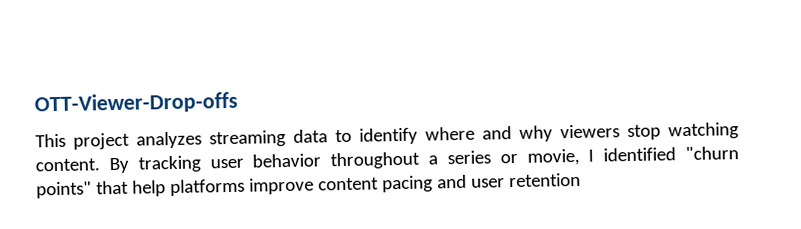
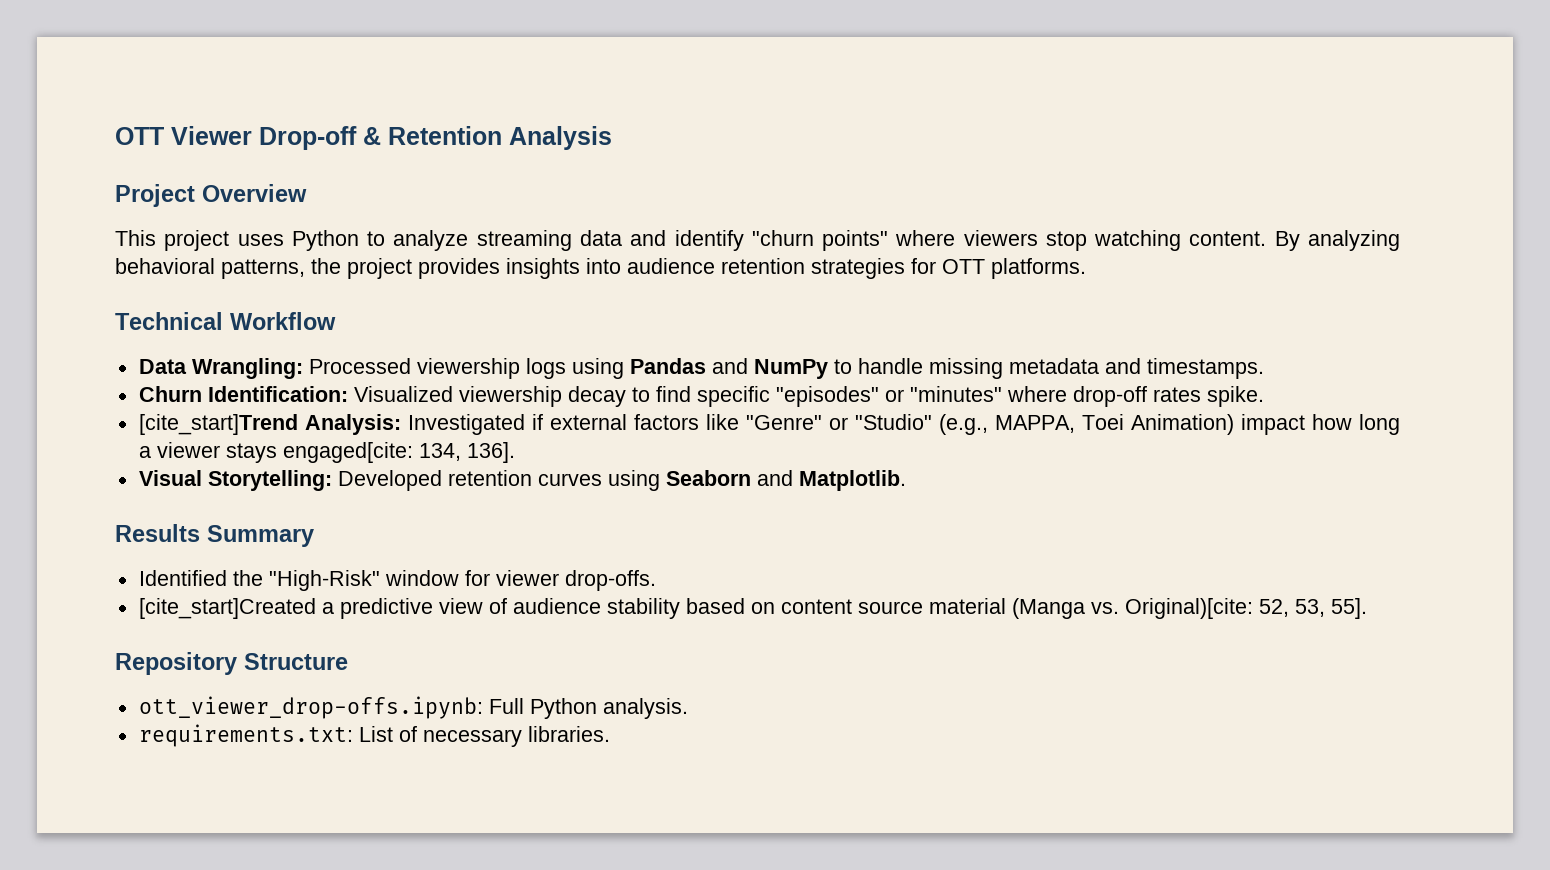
- OTT-Viewer-Drop-offs
- This project analyzes streaming data to identify where and why viewers stop watching content.
+ OTT Viewer Drop-off & Retention Analysis
+ Project Overview
+ This project uses Python to analyze streaming data and identify "churn points" where viewers stop watching content.
- By tracking user behavior throughout a series or movie, I identified "churn points" that help platforms improve content pacing and user retention
+ By analyzing behavioral patterns, the project provides insights into audience retention strategies for OTT platforms.
+ Technical Workflow
+ Data Wrangling: Processed viewership logs using Pandas and NumPy to handle missing metadata and timestamps.
+ Churn Identification: Visualized viewership decay to find specific "episodes" or "minutes" where drop-off rates spike.
+ [cite_start]Trend Analysis: Investigated if external factors like "Genre" or "Studio" (e.g., MAPPA, Toei Animation) impact how long a viewer stays engaged[cite: 134, 136].
+ Visual Storytelling: Developed retention curves using Seaborn and Matplotlib.
+ Results Summary
+ Identified the "High-Risk" window for viewer drop-offs.
+ [cite_start]Created a predictive view of audience stability based on content source material (Manga vs. Original)[cite: 52, 53, 55].
+ Repository Structure
+ ott_viewer_drop-offs.ipynb: Full Python analysis.
+ requirements.txt: List of necessary libraries.

